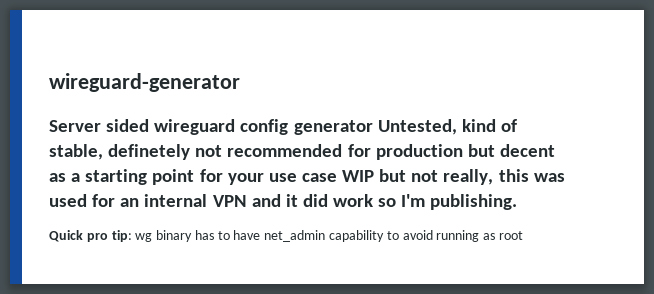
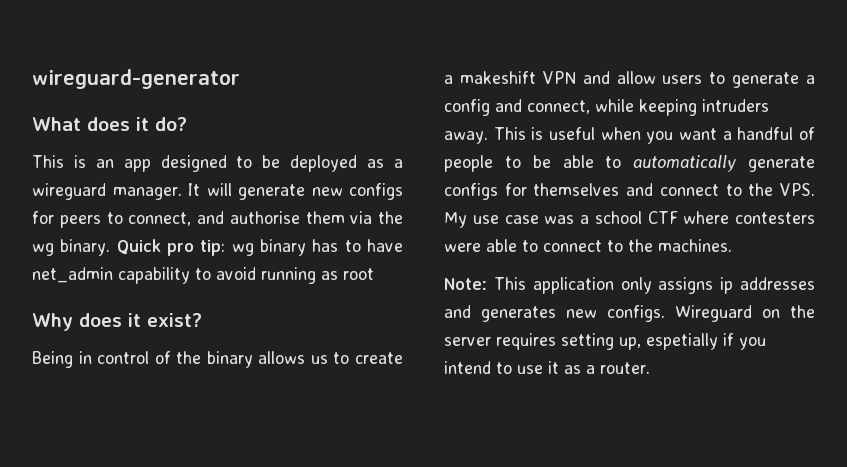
- Server sided wireguard config generator Untested, kind of stable, definetely not recommended for production but decent as a starting point for your use case WIP but not really, this was used for an internal VPN and it did work so I'm publishing.
- Quick pro tip: wg binary has to have net_admin capability to avoid running as root
+ What does it do?
+ This is an app designed to be deployed as a wireguard manager. It will generate new configs for peers to connect, and authorise them via the wg binary. Quick pro tip: wg binary has to have net_admin capability to avoid running as root
+ Why does it exist?
+ Being in control of the binary allows us to create a makeshift VPN and allow users to generate a config and connect, while keeping intruders away. This is useful when you want a handful of people to be able to automatically generate configs for themselves and connect to the VPS. My use case was a school CTF where contesters were able to connect to the machines.
+ Note: This application only assigns ip addresses and generates new configs. Wireguard on the server requires setting up, espetially if you intend to use it as a router.

